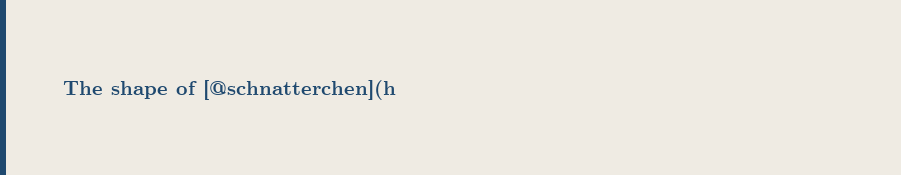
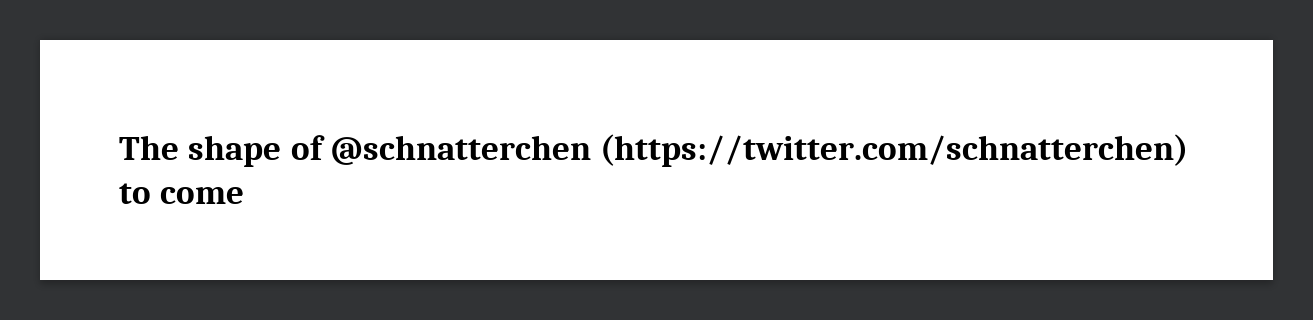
- The shape of [@schnatterchen](h
+ The shape of @schnatterchen (https://twitter.com/schnatterchen) to come

